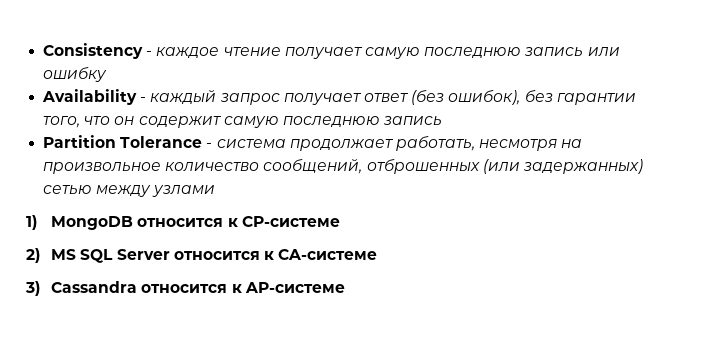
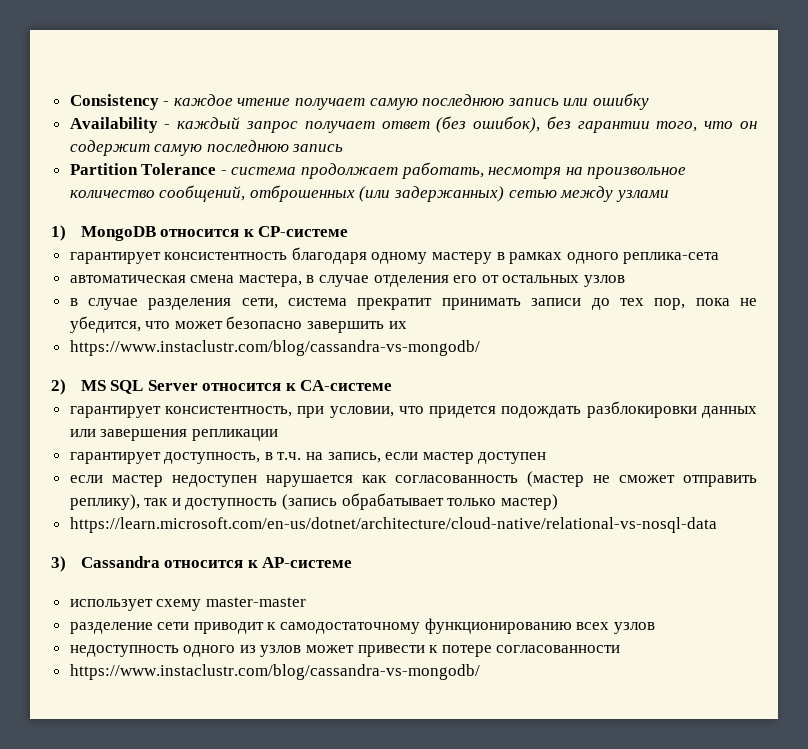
+ гарантирует консистентность благодаря одному мастеру в рамках одного реплика-сета
+ автоматическая смена мастера, в случае отделения его от остальных узлов
+ в случае разделения сети, система прекратит принимать записи до тех пор, пока не убедится, что может безопасно завершить их
+ https://www.instaclustr.com/blog/cassandra-vs-mongodb/
+ гарантирует консистентность, при условии, что придется подождать разблокировки данных или завершения репликации
+ гарантирует доступность, в т.ч. на запись, если мастер доступен
+ если мастер недоступен нарушается как согласованность (мастер не сможет отправить реплику), так и доступность (запись обрабатывает только мастер)
+ https://learn.microsoft.com/en-us/dotnet/architecture/cloud-native/relational-vs-nosql-data
+ использует схему master-master
+ разделение сети приводит к самодостаточному функционированию всех узлов
+ недоступность одного из узлов может привести к потере согласованности
+ https://www.instaclustr.com/blog/cassandra-vs-mongodb/

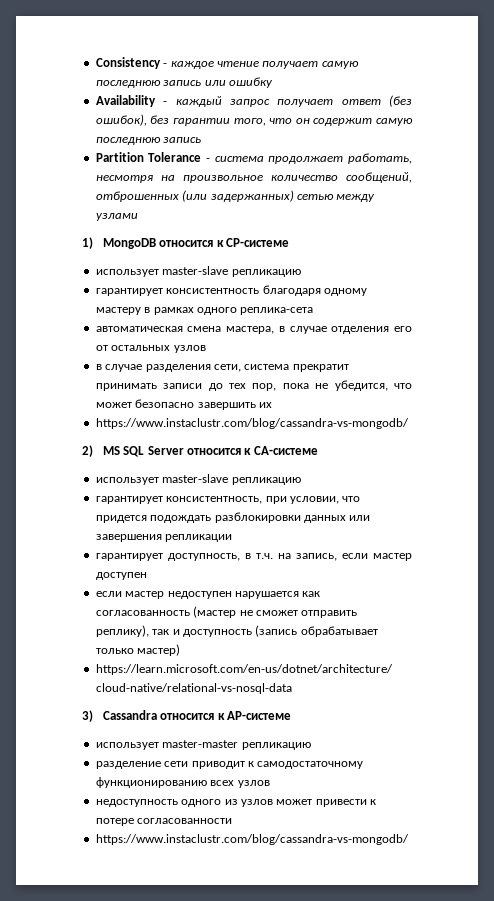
  1) MongoDB относится к CP-системе
+ использует master-slave репликацию
  2) MS SQL Server относится к CA-системе
+ использует master-slave репликацию
- использует схему master-master
+ использует master-master репликацию

